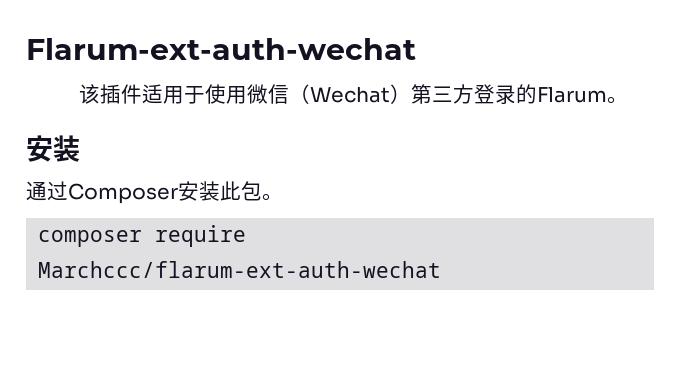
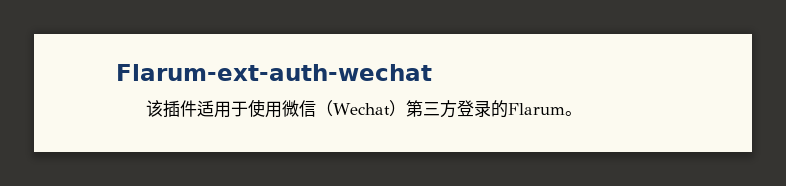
  该插件适用于使用微信（Wechat）第三方登录的Flarum。
- 安装
- 通过Composer安装此包。
- composer require Marchccc/flarum-ext-auth-wechat

